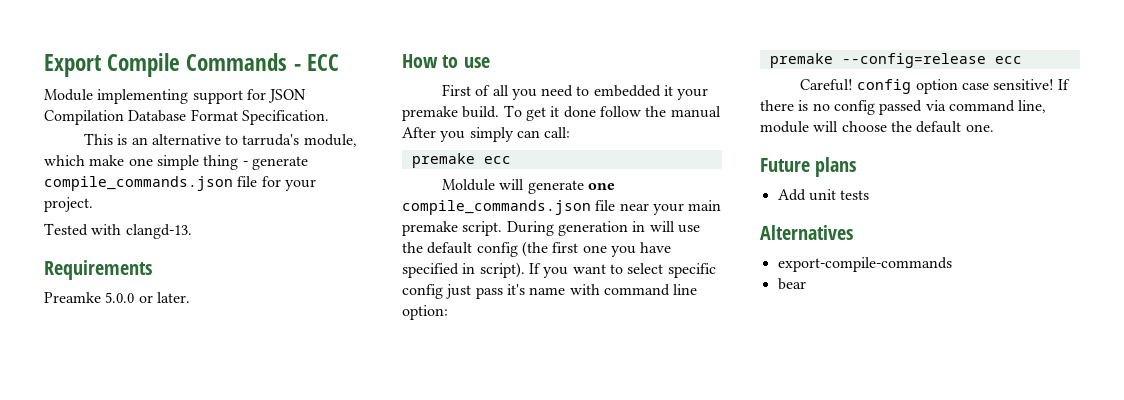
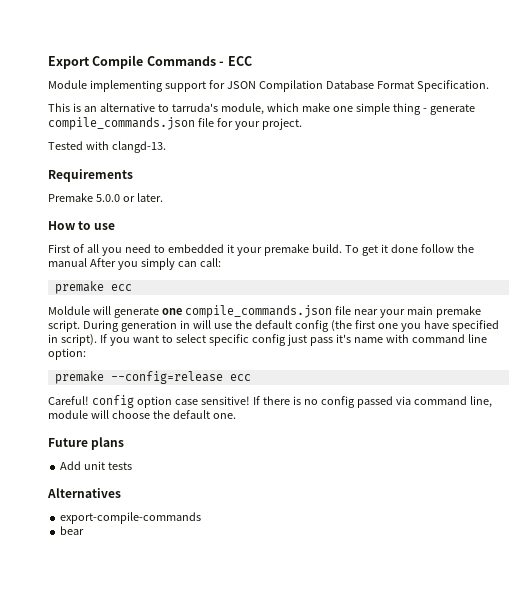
- Preamke 5.0.0 or later.
+ Premake 5.0.0 or later.

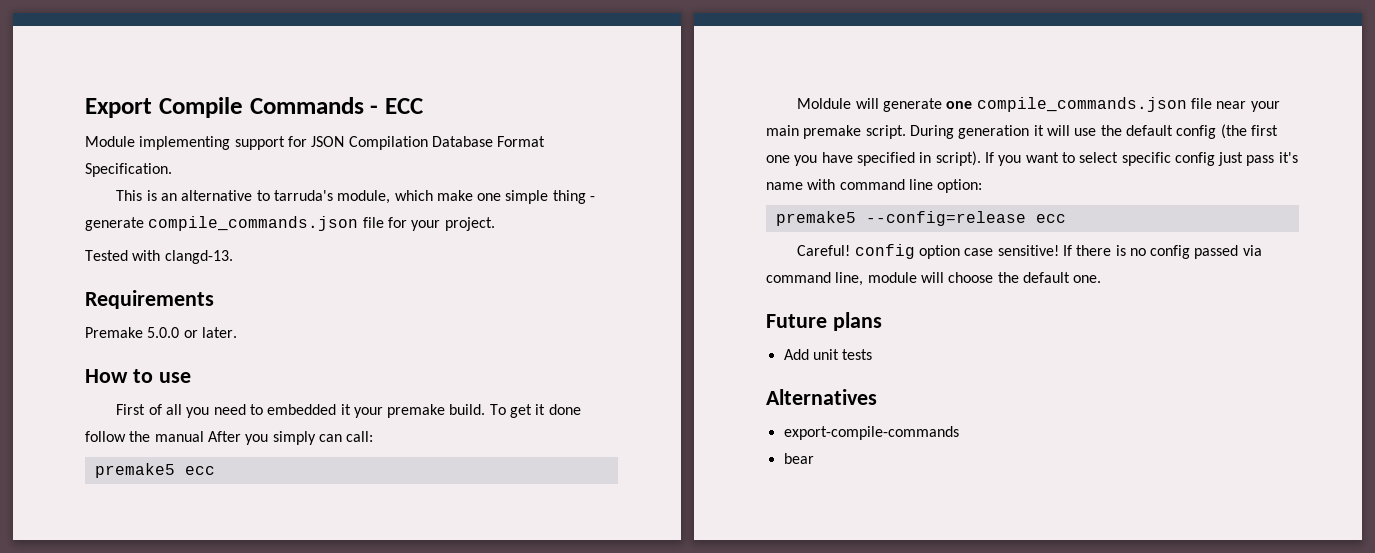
- premake ecc
+ premake5 ecc
- During generation in will use the default config (the first one you have specified in script).
+ During generation it will use the default config (the first one you have specified in script).
- premake --config=release ecc
+ premake5 --config=release ecc

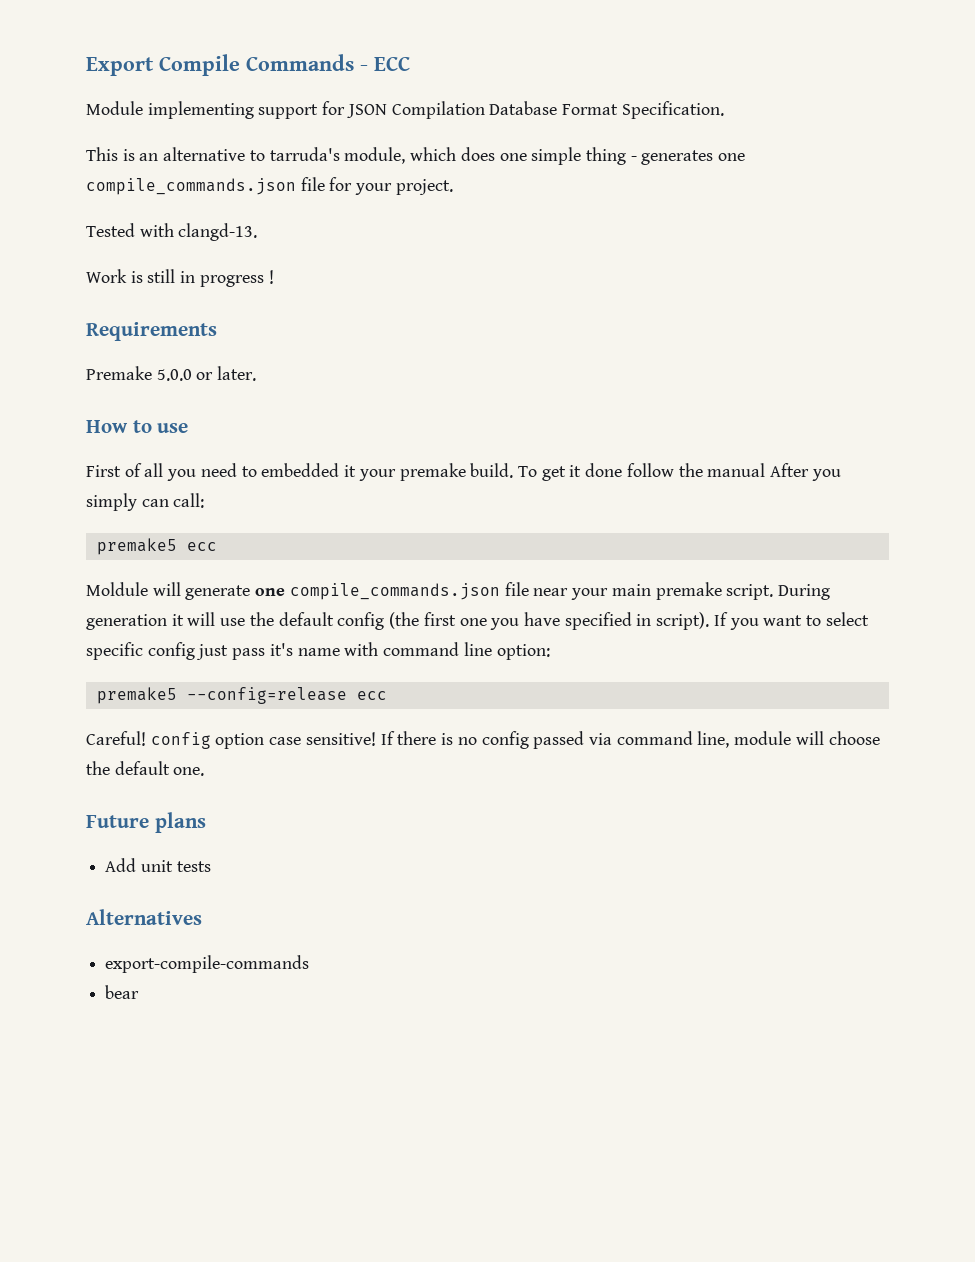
- This is an alternative to tarruda's module, which make one simple thing - generate compile_commands.json file for your project.
+ This is an alternative to tarruda's module, which does one simple thing - generates one compile_commands.json file for your project.
+ Work is still in progress !

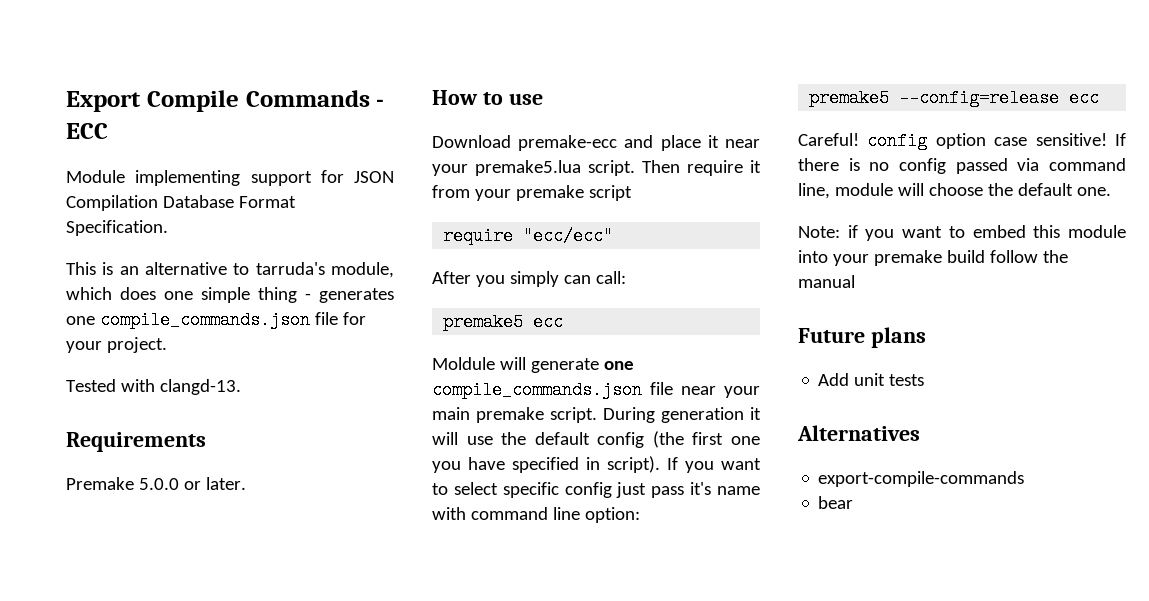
- Work is still in progress !
- First of all you need to embedded it your premake build. To get it done follow the manual After you simply can call:
+ Download premake-ecc and place it near your premake5.lua script. Then require it from your premake script
+ require "ecc/ecc"
+ After you simply can call:
+ Note: if you want to embed this module into your premake build follow the manual

